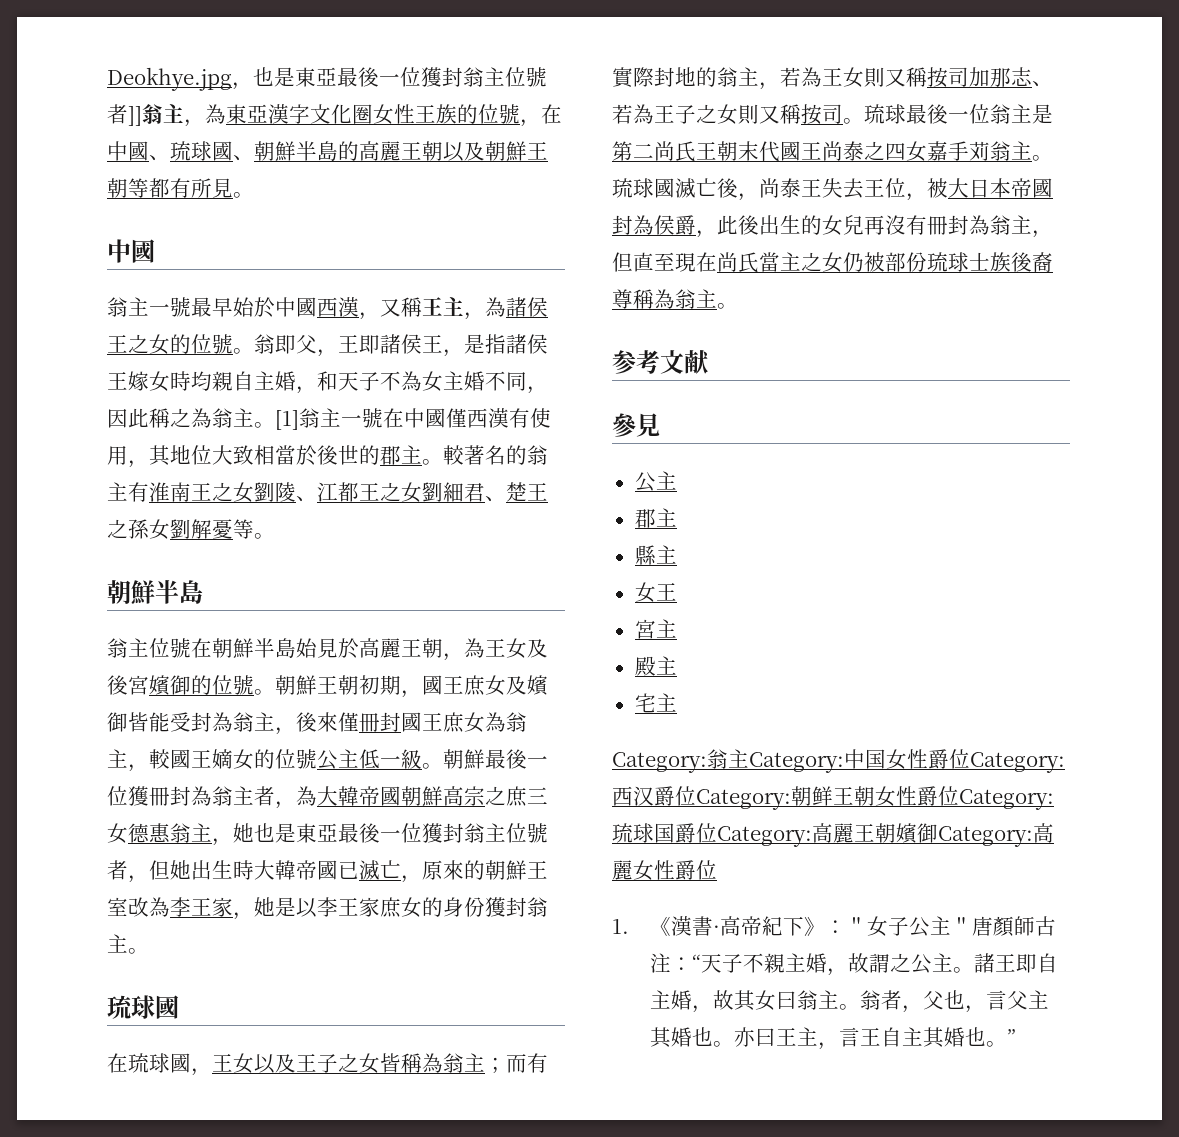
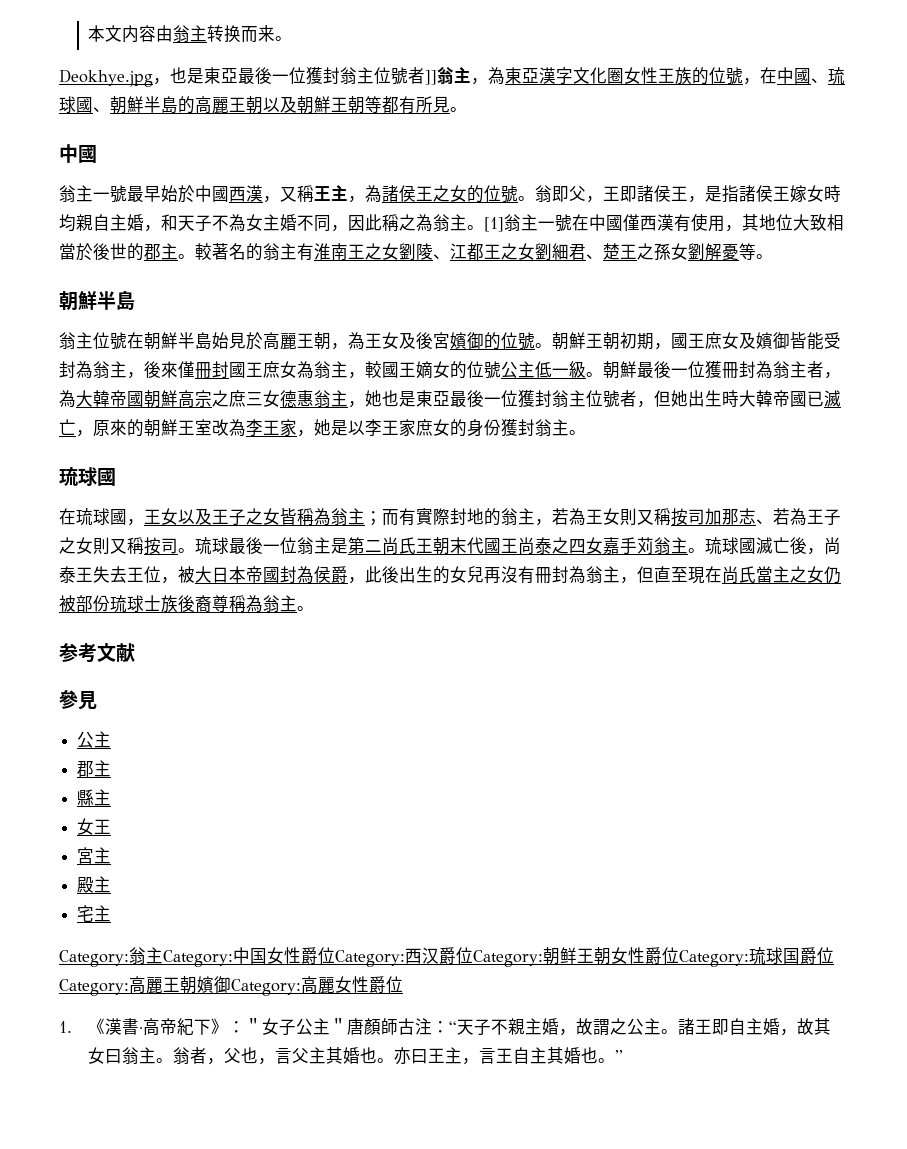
+ 本文内容由翁主转换而来。

